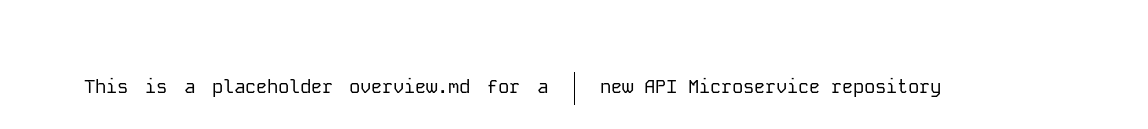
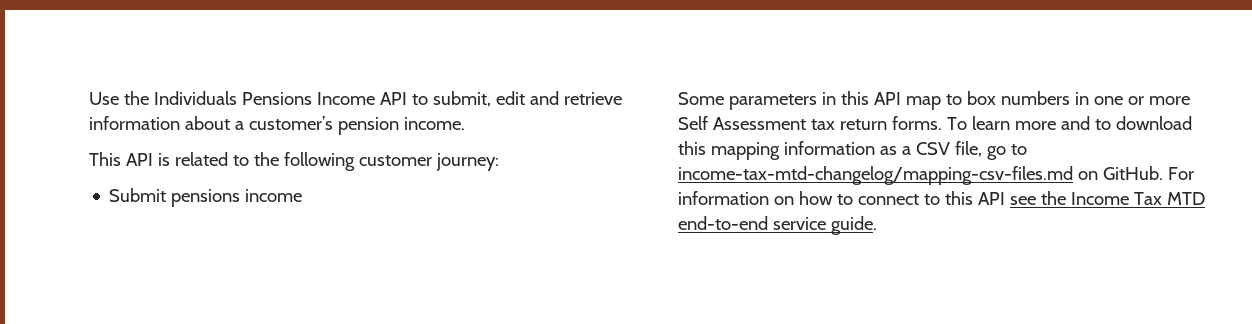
- This is a placeholder overview.md for a new API Microservice repository
+ Use the Individuals Pensions Income API to submit, edit and retrieve information about a customer’s pension income.
+ This API is related to the following customer journey:
+ Submit pensions income
+ Some parameters in this API map to box numbers in one or more Self Assessment tax return forms. To learn more and to download this mapping information as a CSV file, go to income-tax-mtd-changelog/mapping-csv-files.md on GitHub. For information on how to connect to this API see the Income Tax MTD end-to-end service guide.

